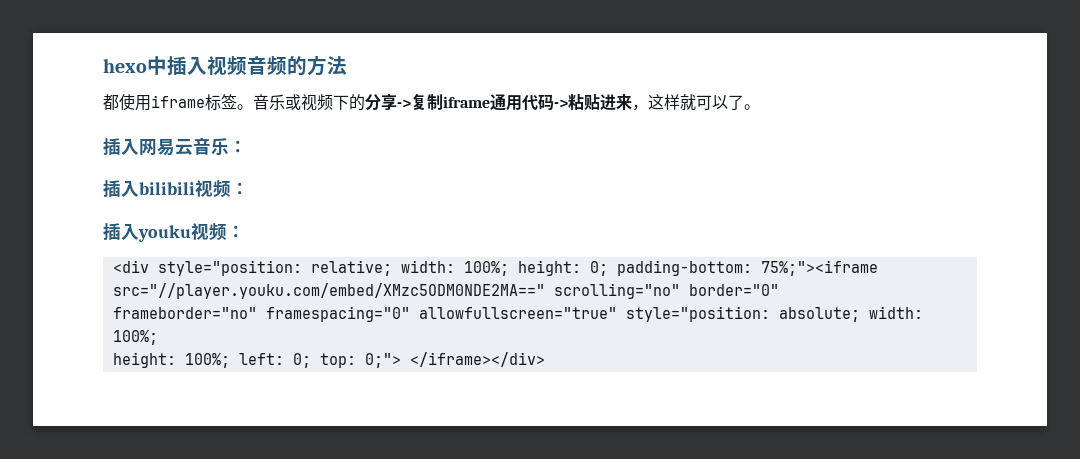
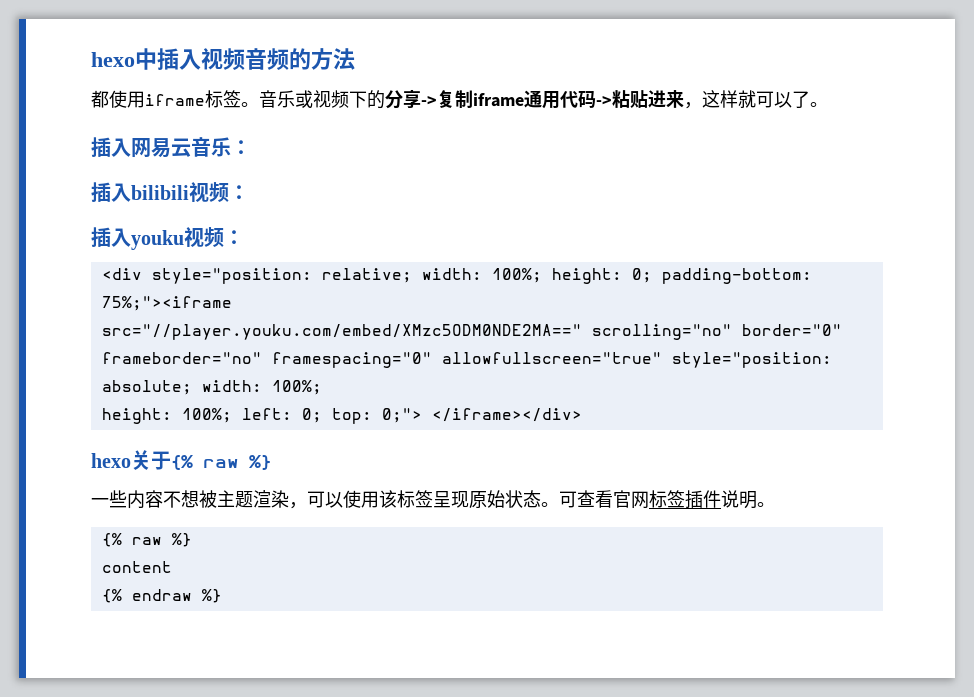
+ hexo关于{% raw %}
+ 一些内容不想被主题渲染，可以使用该标签呈现原始状态。可查看官网标签插件说明。
+ {% raw %}
+ content
+ {% endraw %}

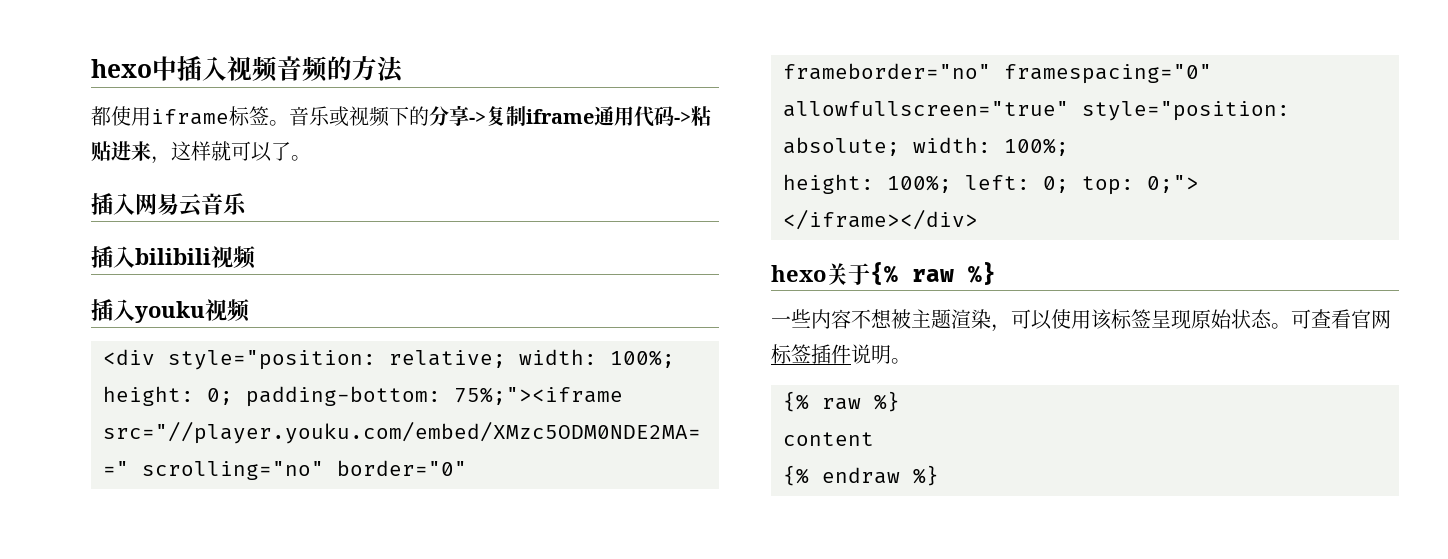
- 插入网易云音乐：
+ 插入网易云音乐
- 插入bilibili视频：
+ 插入bilibili视频
- 插入youku视频：
+ 插入youku视频

